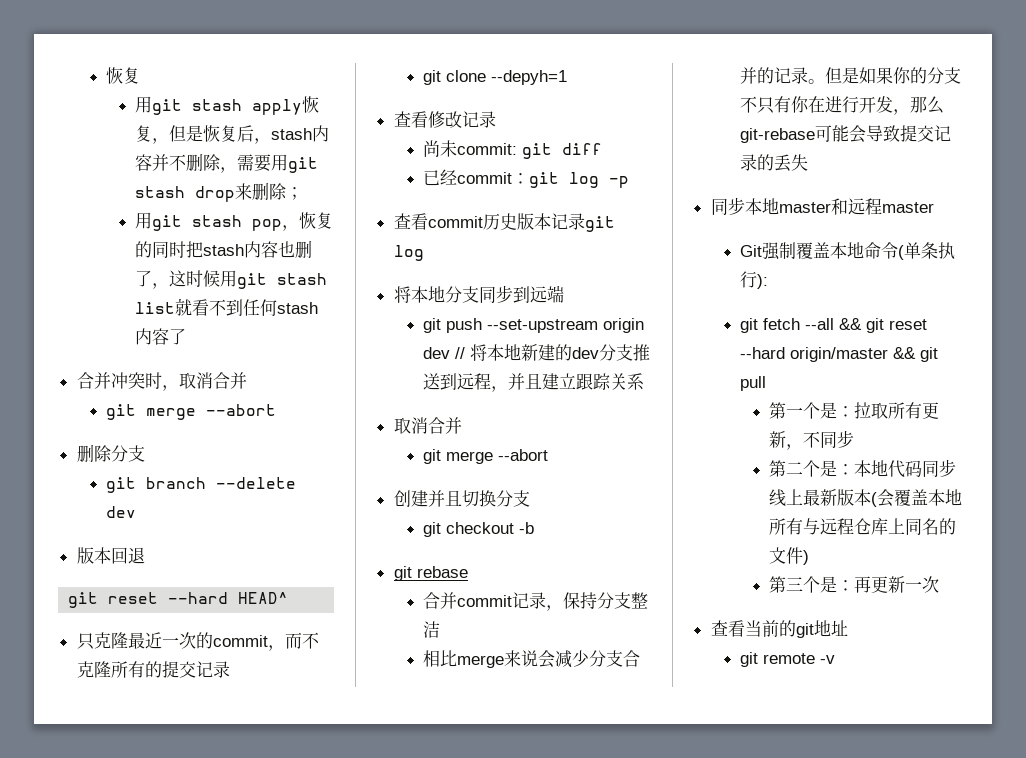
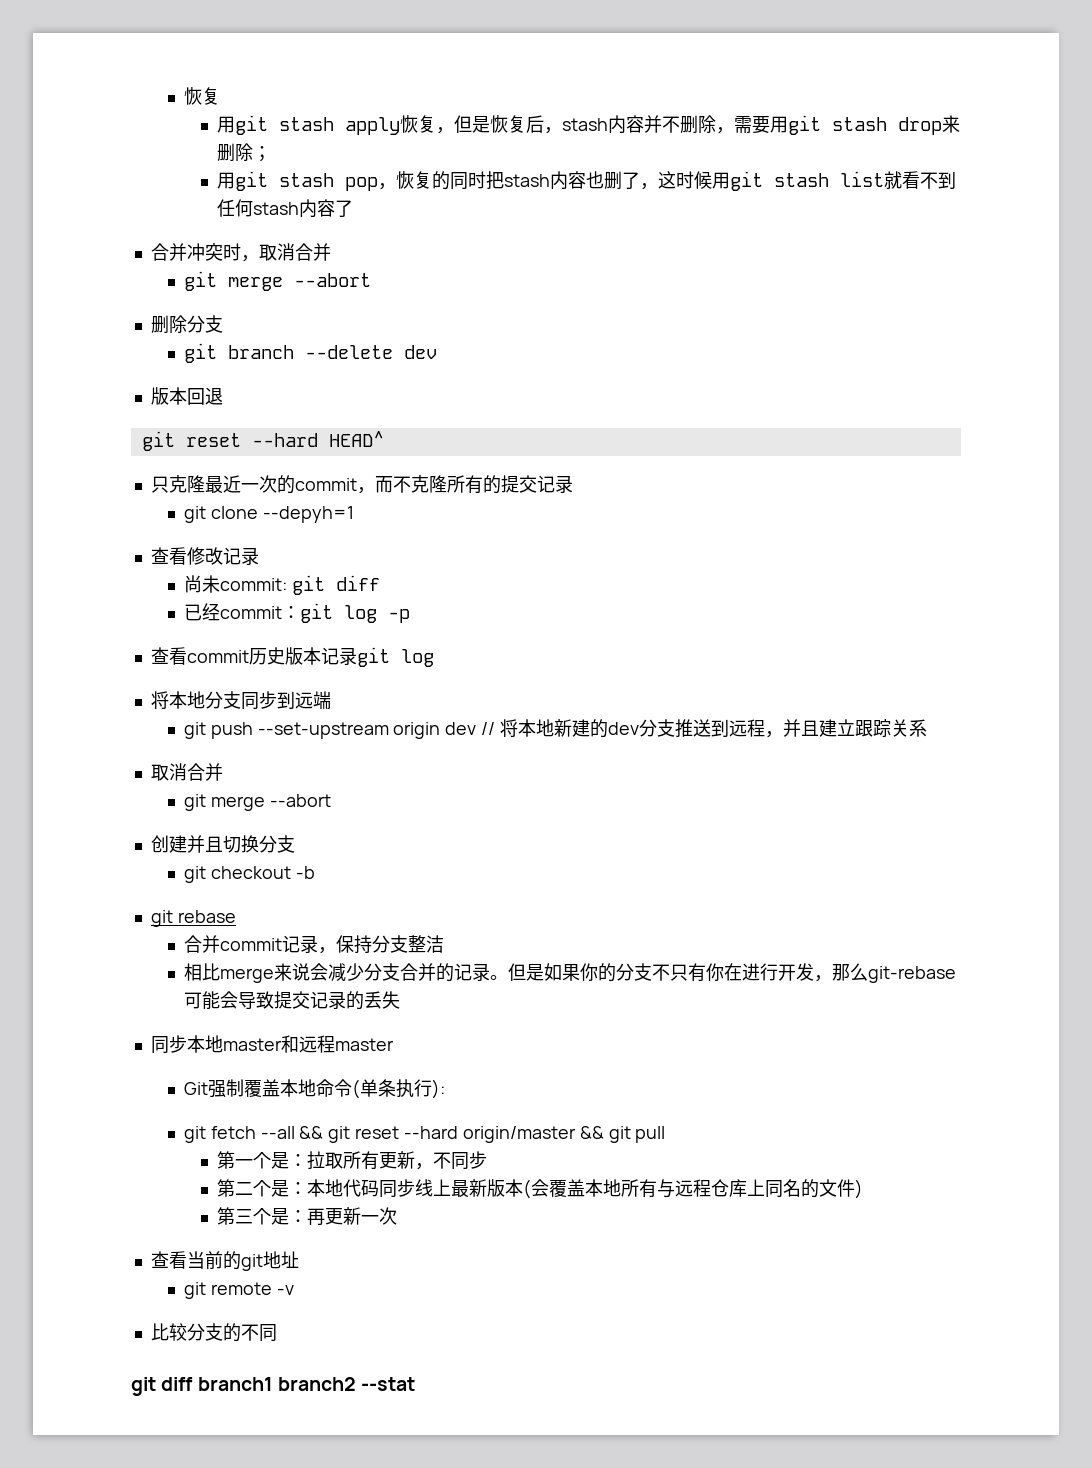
+ 比较分支的不同
+ git diff branch1 branch2 --stat

